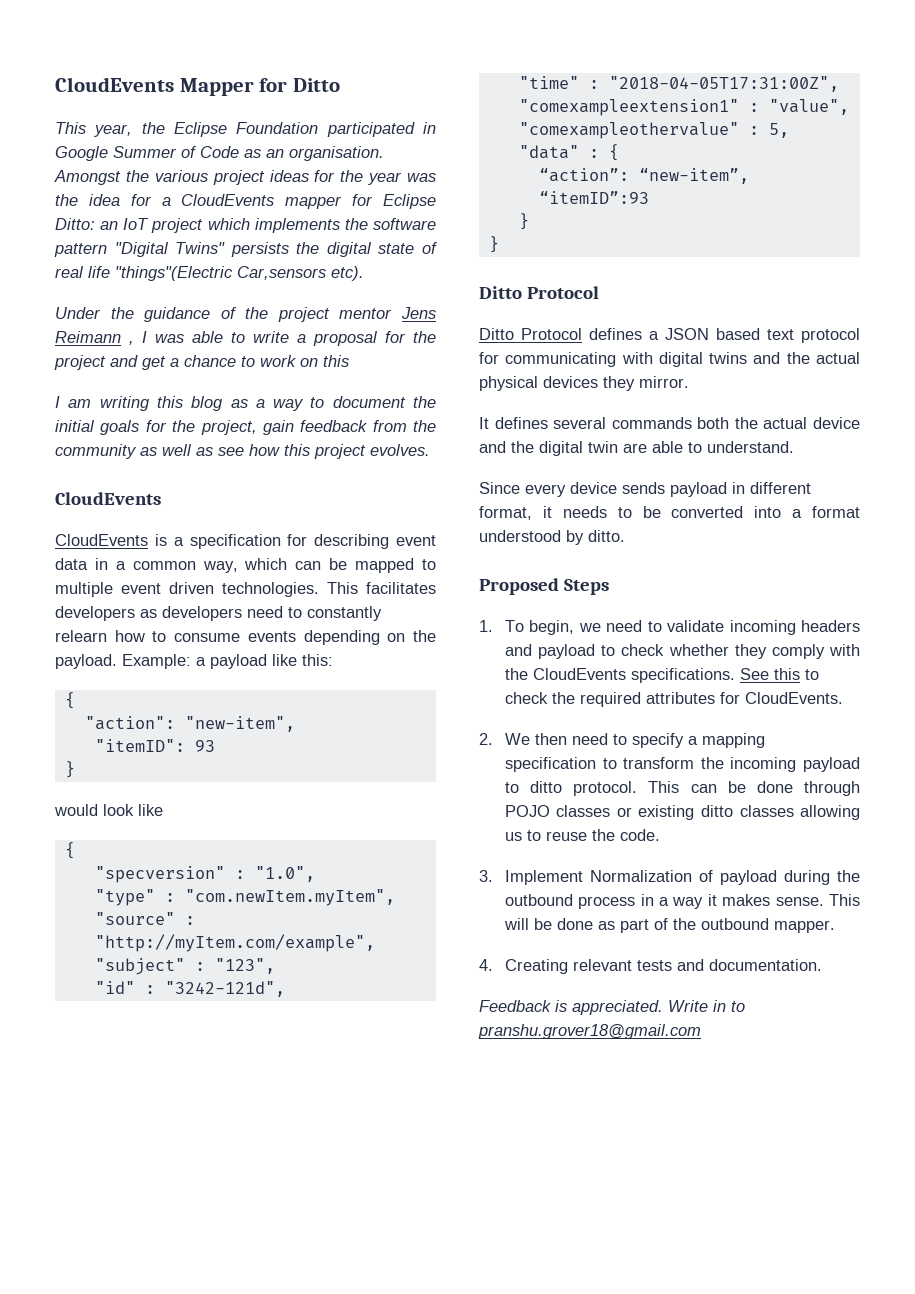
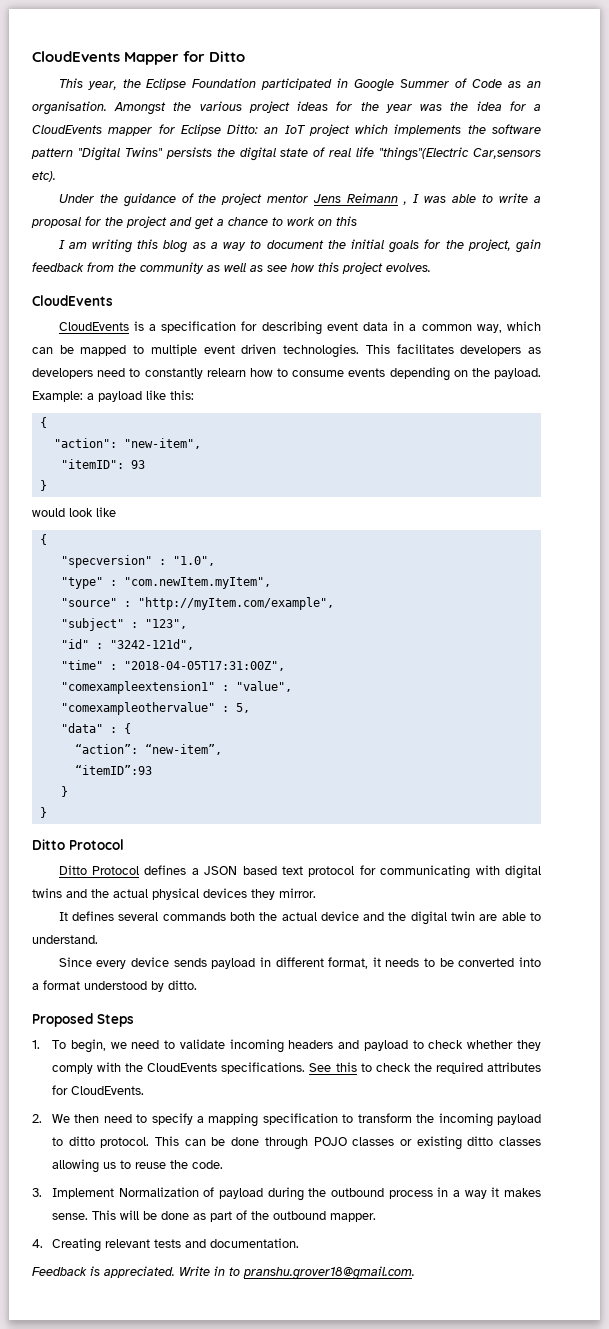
- Write in to pranshu.grover18@gmail.com
+ Write in to pranshu.grover18@gmail.com.

